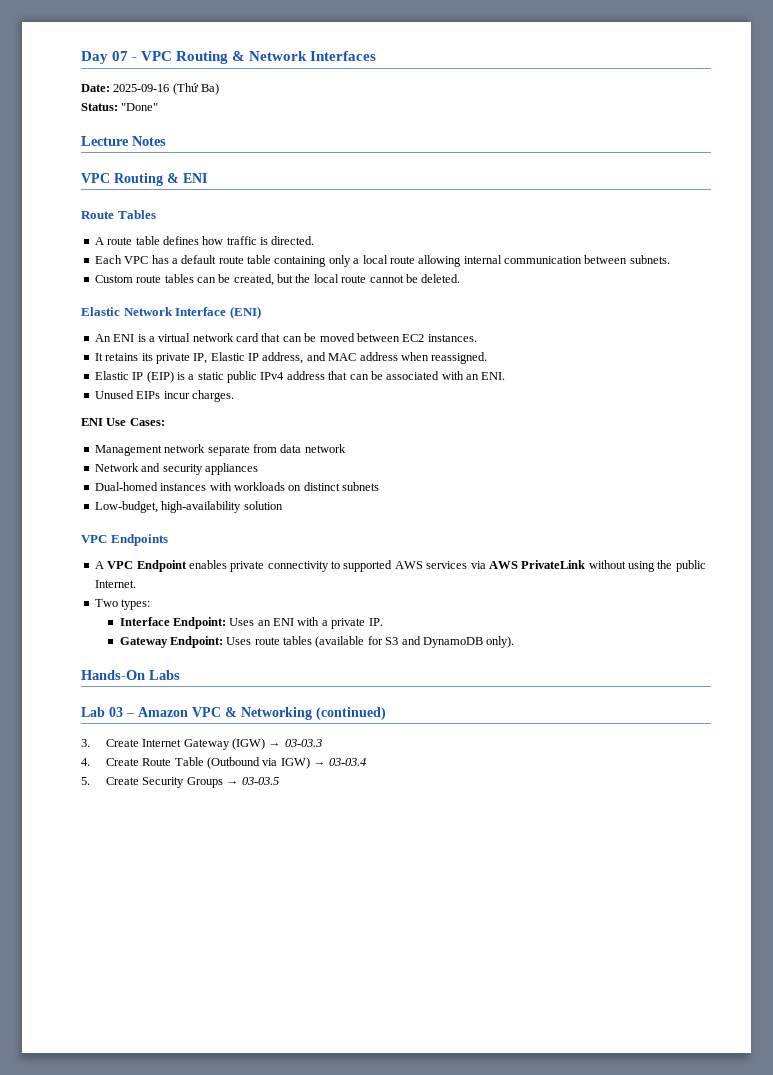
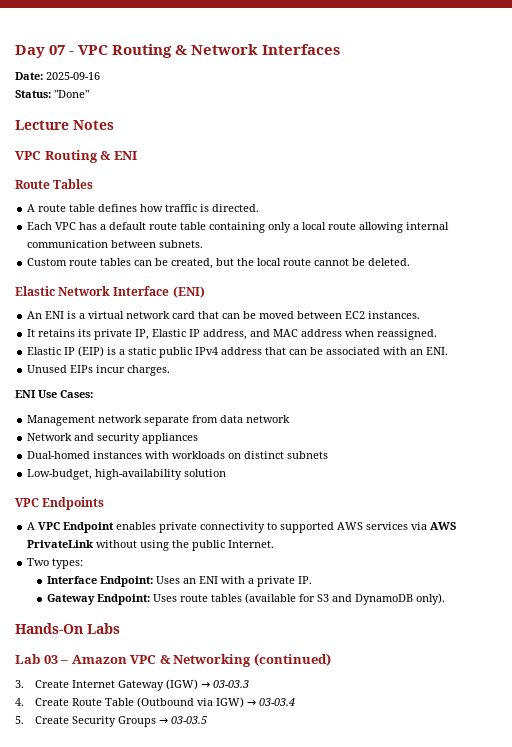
- Date: 2025-09-16 (Thứ Ba)
+ Date: 2025-09-16

